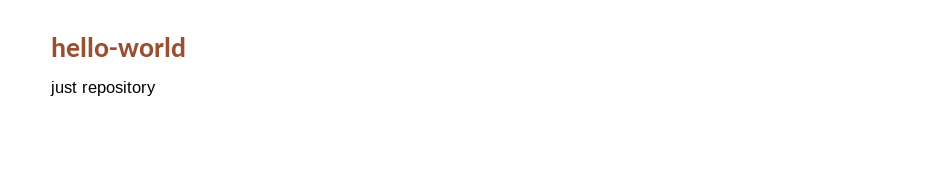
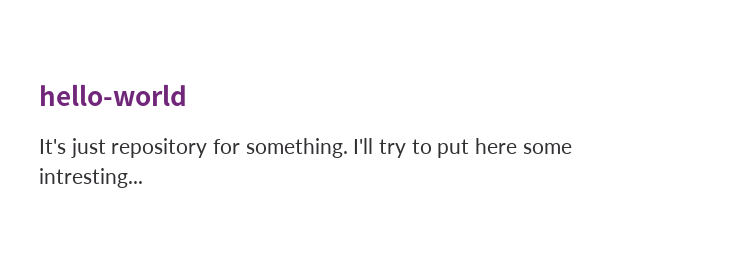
- just repository
+ It's just repository for something. I'll try to put here some intresting...

